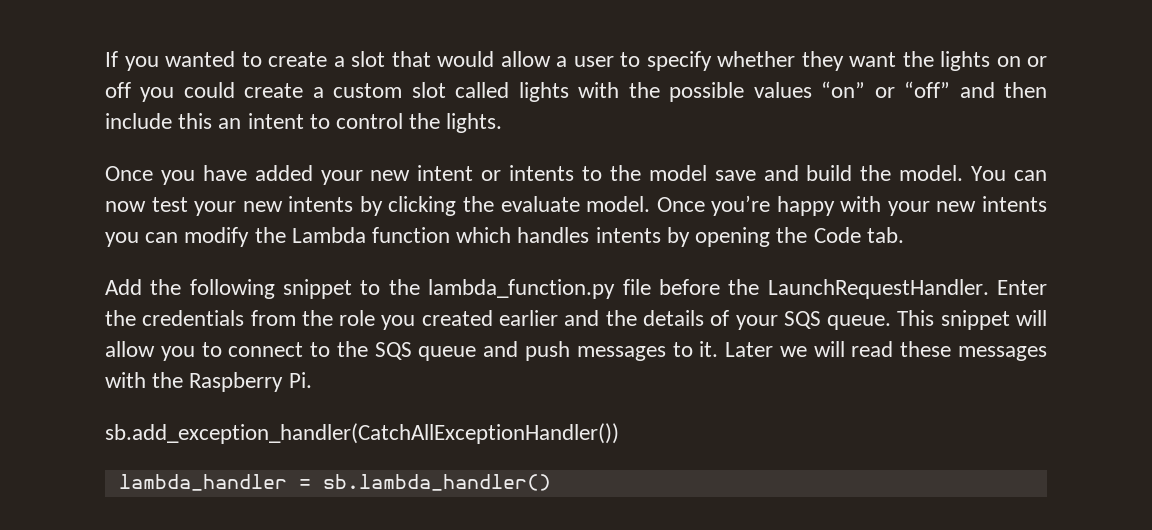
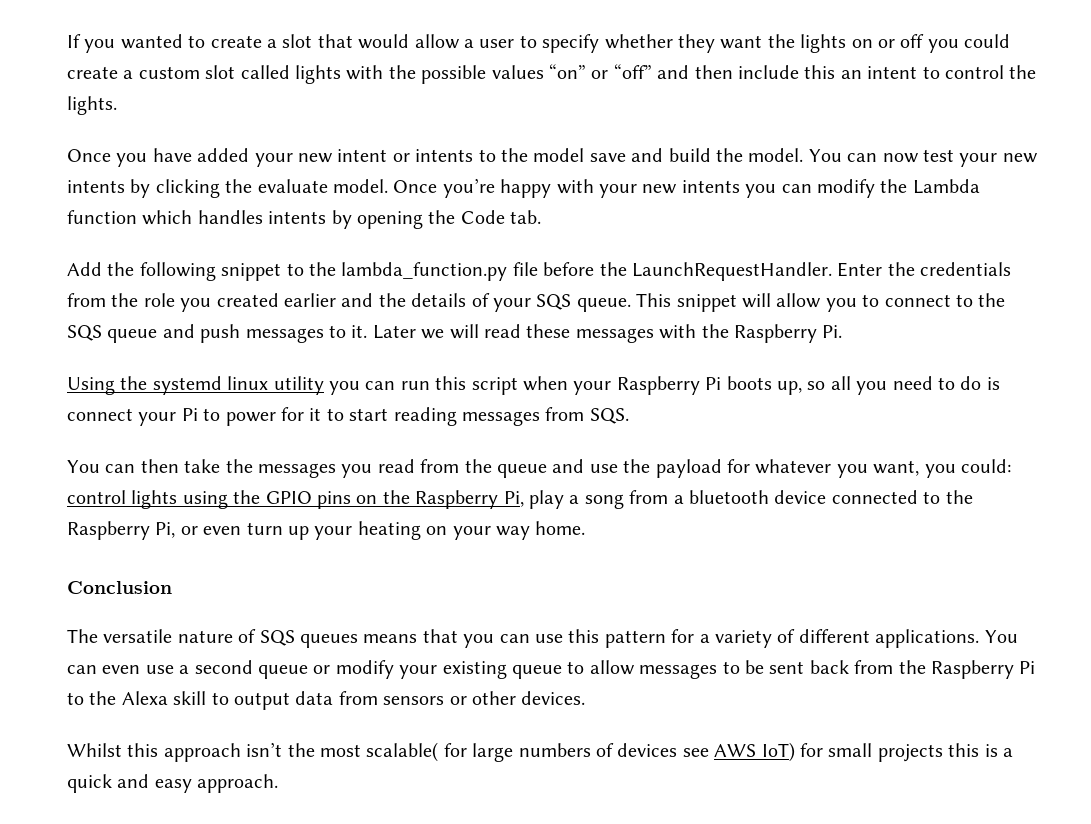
- sb.add_exception_handler(CatchAllExceptionHandler())
- lambda_handler = sb.lambda_handler()
+ Using the systemd linux utility you can run this script when your Raspberry Pi boots up, so all you need to do is connect your Pi to power for it to start reading messages from SQS.
+ You can then take the messages you read from the queue and use the payload for whatever you want, you could: control lights using the GPIO pins on the Raspberry Pi, play a song from a bluetooth device connected to the Raspberry Pi, or even turn up your heating on your way home.
+ Conclusion
+ The versatile nature of SQS queues means that you can use this pattern for a variety of different applications. You can even use a second queue or modify your existing queue to allow messages to be sent back from the Raspberry Pi to the Alexa skill to output data from sensors or other devices.
+ Whilst this approach isn’t the most scalable( for large numbers of devices see AWS IoT) for small projects this is a quick and easy approach.

